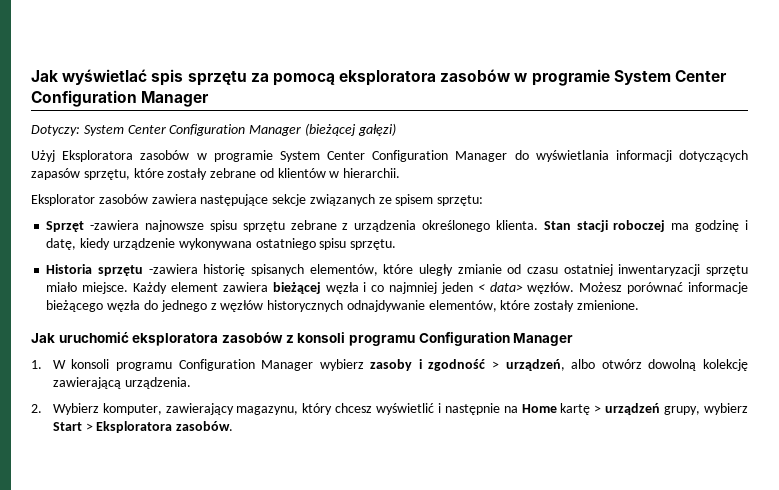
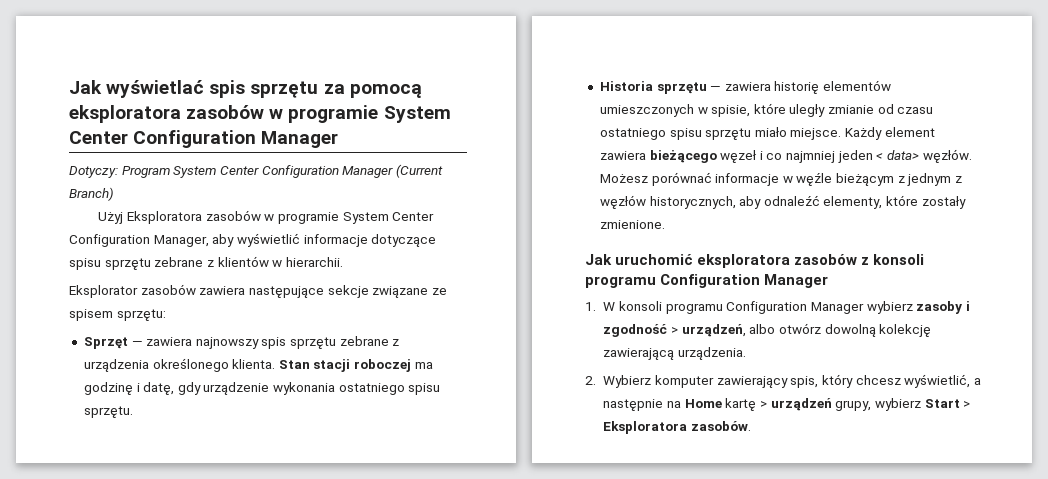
- Dotyczy: System Center Configuration Manager (bieżącej gałęzi)
+ Dotyczy: Program System Center Configuration Manager (Current Branch)
- Użyj Eksploratora zasobów w programie System Center Configuration Manager do wyświetlania informacji dotyczących zapasów sprzętu, które zostały zebrane od klientów w hierarchii.
+ Użyj Eksploratora zasobów w programie System Center Configuration Manager, aby wyświetlić informacje dotyczące spisu sprzętu zebrane z klientów w hierarchii.
- Eksplorator zasobów zawiera następujące sekcje związanych ze spisem sprzętu:
+ Eksplorator zasobów zawiera następujące sekcje związane ze spisem sprzętu:
- Sprzęt -zawiera najnowsze spisu sprzętu zebrane z urządzenia określonego klienta.
+ Sprzęt — zawiera najnowszy spis sprzętu zebrane z urządzenia określonego klienta.
- Stan stacji roboczej ma godzinę i datę, kiedy urządzenie wykonywana ostatniego spisu sprzętu.
+ Stan stacji roboczej ma godzinę i datę, gdy urządzenie wykonania ostatniego spisu sprzętu.
- Historia sprzętu -zawiera historię spisanych elementów, które uległy zmianie od czasu ostatniej inwentaryzacji sprzętu miało miejsce.
+ Historia sprzętu — zawiera historię elementów umieszczonych w spisie, które uległy zmianie od czasu ostatniego spisu sprzętu miało miejsce.
- Każdy element zawiera bieżącej węzła i co najmniej jeden < data> węzłów.
+ Każdy element zawiera bieżącego węzeł i co najmniej jeden < data> węzłów.
- Możesz porównać informacje bieżącego węzła do jednego z węzłów historycznych odnajdywanie elementów, które zostały zmienione.
+ Możesz porównać informacje w węźle bieżącym z jednym z węzłów historycznych, aby odnaleźć elementy, które zostały zmienione.
- 2. Wybierz komputer, zawierający magazynu, który chcesz wyświetlić i następnie na Home kartę > urządzeń grupy, wybierz Start > Eksploratora zasobów.
+ 2. Wybierz komputer zawierający spis, który chcesz wyświetlić, a następnie na Home kartę > urządzeń grupy, wybierz Start > Eksploratora zasobów.

